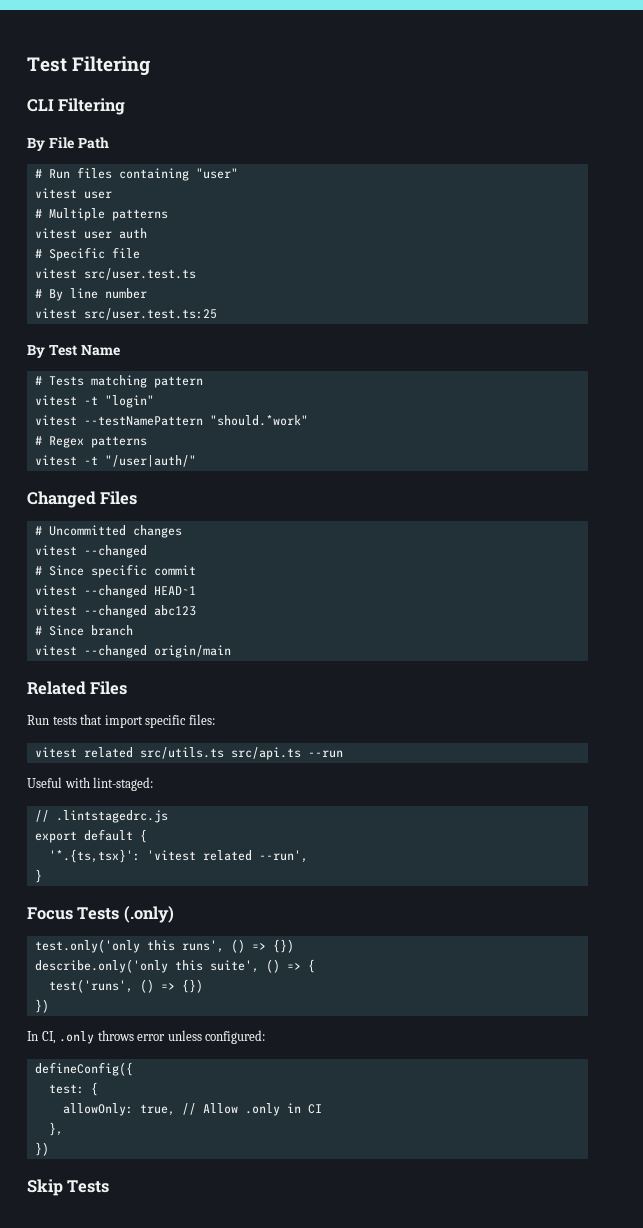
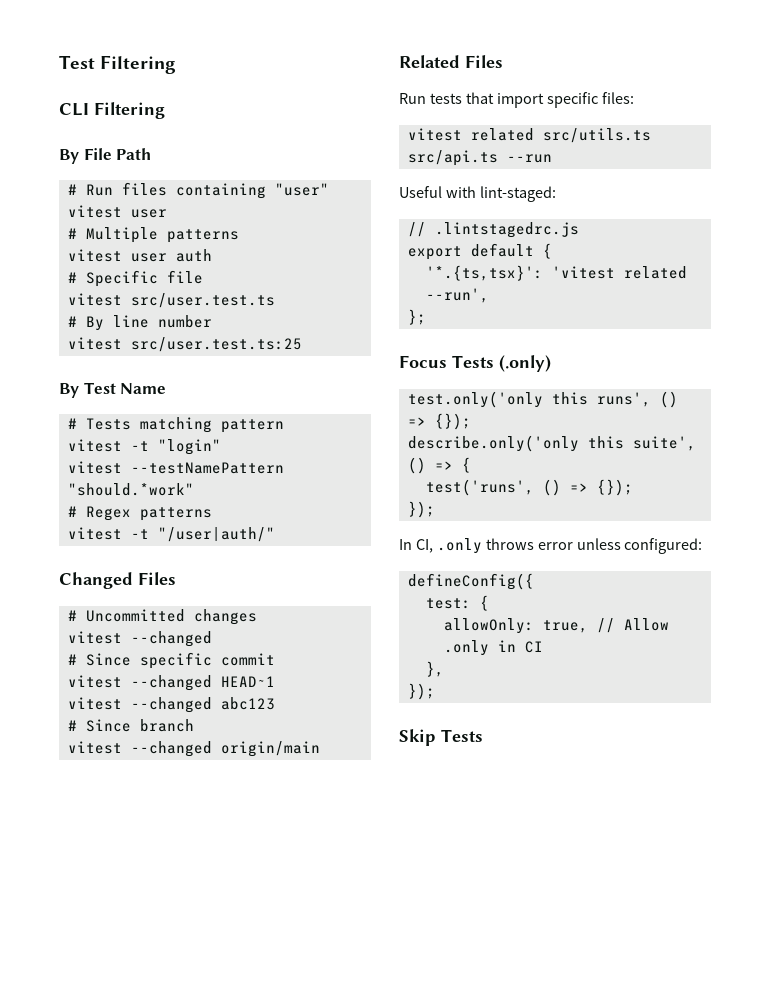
- }
+ };
- test.only('only this runs', () => {})
+ test.only('only this runs', () => {});
- test('runs', () => {})
- })
+ test('runs', () => {});
+ });
  },
- })
+ });

